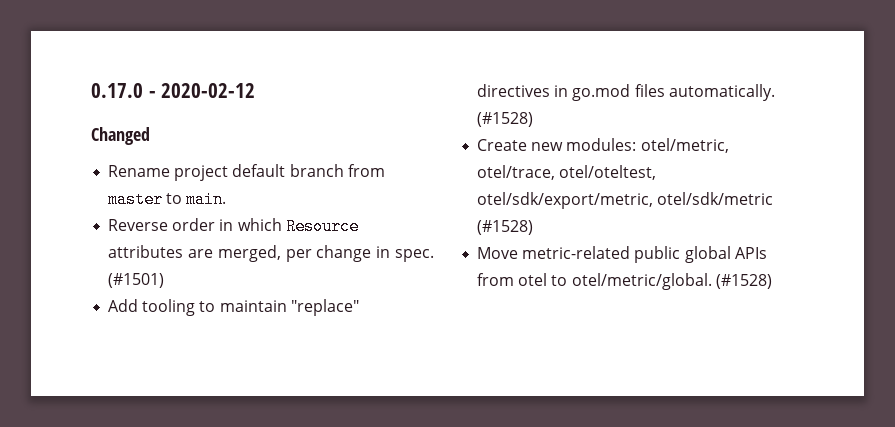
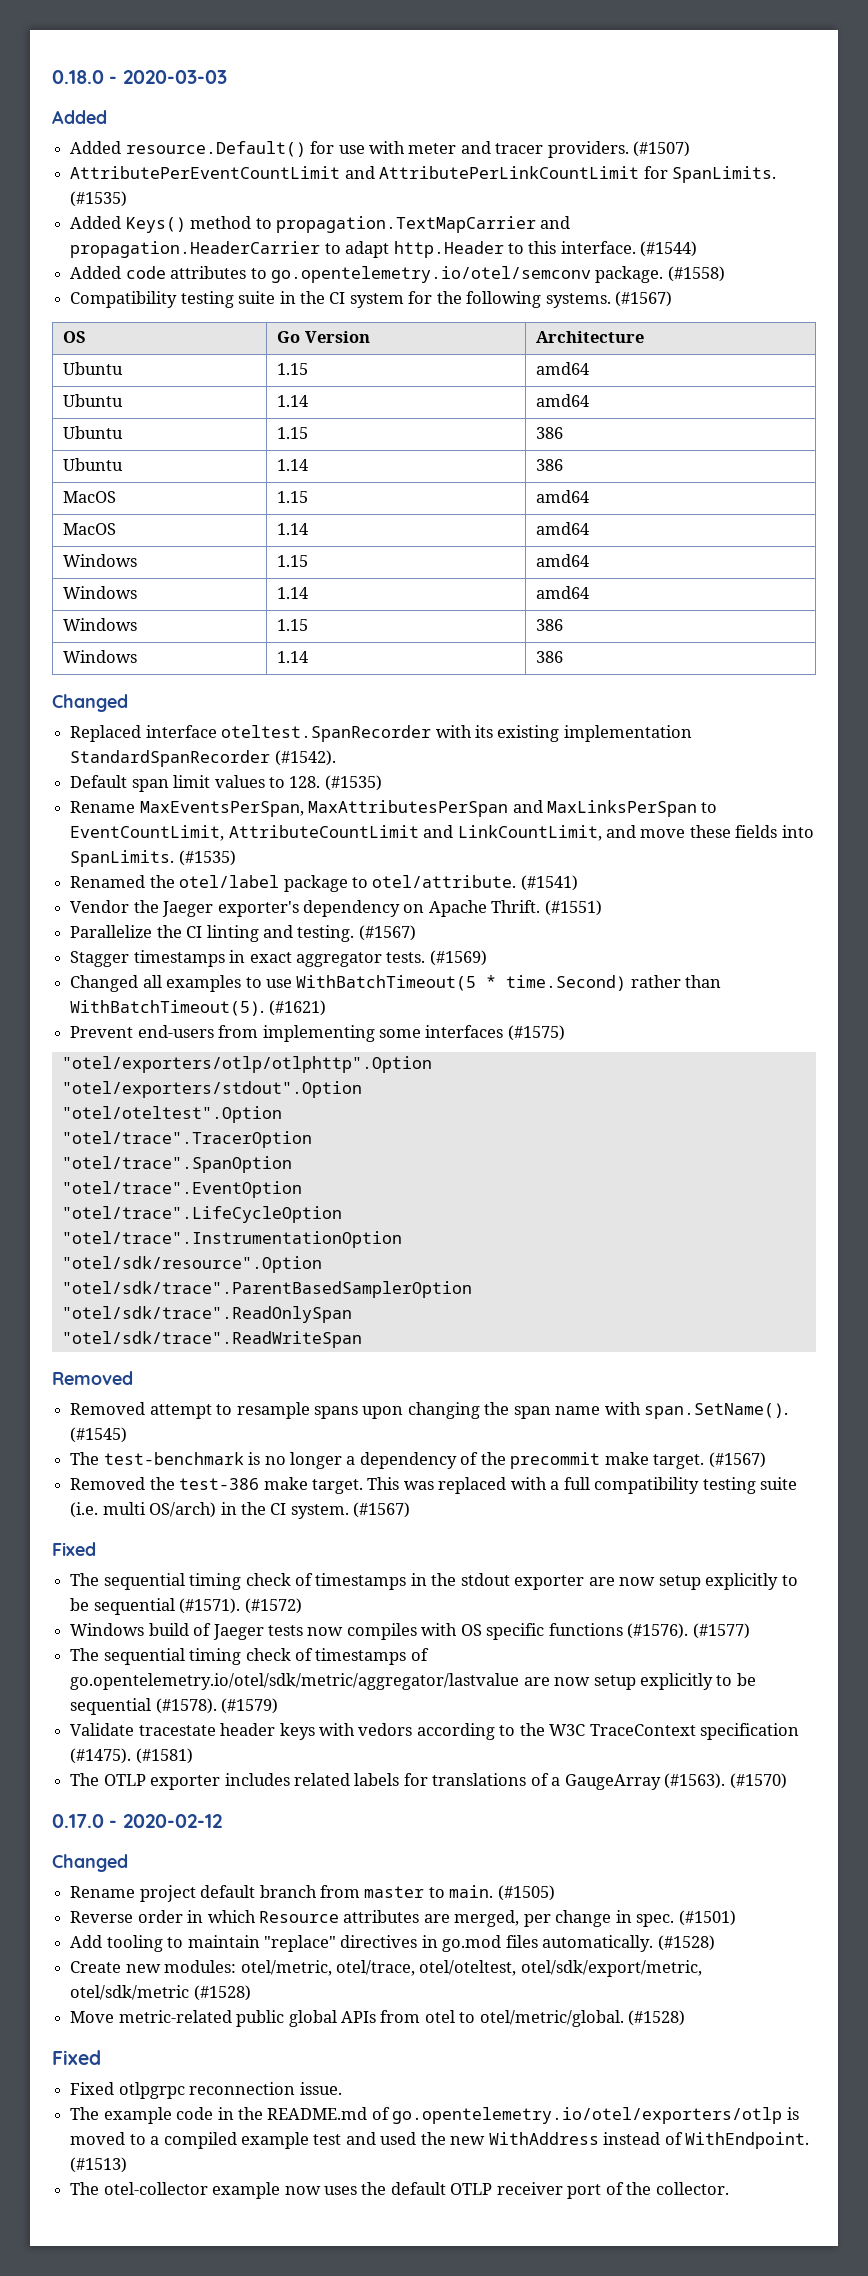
+ 0.18.0 - 2020-03-03
+ Added
+ Added resource.Default() for use with meter and tracer providers. (#1507)
+ AttributePerEventCountLimit and AttributePerLinkCountLimit for SpanLimits. (#1535)
+ Added Keys() method to propagation.TextMapCarrier and propagation.HeaderCarrier to adapt http.Header to this interface. (#1544)
+ Added code attributes to go.opentelemetry.io/otel/semconv package. (#1558)
+ Compatibility testing suite in the CI system for the following systems. (#1567)
+ OS | Go Version | Architecture
+ Ubuntu | 1.15 | amd64
+ Ubuntu | 1.14 | amd64
+ Ubuntu | 1.15 | 386
+ Ubuntu | 1.14 | 386
+ MacOS | 1.15 | amd64
+ MacOS | 1.14 | amd64
+ Windows | 1.15 | amd64
+ Windows | 1.14 | amd64
+ Windows | 1.15 | 386
+ Windows | 1.14 | 386
+ Changed
+ Replaced interface oteltest.SpanRecorder with its existing implementation StandardSpanRecorder (#1542).
+ Default span limit values to 128. (#1535)
+ Rename MaxEventsPerSpan, MaxAttributesPerSpan and MaxLinksPerSpan to EventCountLimit, AttributeCountLimit and LinkCountLimit, and move these fields into SpanLimits. (#1535)
+ Renamed the otel/label package to otel/attribute. (#1541)
+ Vendor the Jaeger exporter's dependency on Apache Thrift. (#1551)
+ Parallelize the CI linting and testing. (#1567)
+ Stagger timestamps in exact aggregator tests. (#1569)
+ Changed all examples to use WithBatchTimeout(5 * time.Second) rather than WithBatchTimeout(5). (#1621)
+ Prevent end-users from implementing some interfaces (#1575)
+ "otel/exporters/otlp/otlphttp".Option
+ "otel/exporters/stdout".Option
+ "otel/oteltest".Option
+ "otel/trace".TracerOption
+ "otel/trace".SpanOption
+ "otel/trace".EventOption
+ "otel/trace".LifeCycleOption
+ "otel/trace".InstrumentationOption
+ "otel/sdk/resource".Option
+ "otel/sdk/trace".ParentBasedSamplerOption
+ "otel/sdk/trace".ReadOnlySpan
+ "otel/sdk/trace".ReadWriteSpan
+ Removed
+ Removed attempt to resample spans upon changing the span name with span.SetName(). (#1545)
+ The test-benchmark is no longer a dependency of the precommit make target. (#1567)
+ Removed the test-386 make target. This was replaced with a full compatibility testing suite (i.e. multi OS/arch) in the CI system. (#1567)
+ Fixed
+ The sequential timing check of timestamps in the stdout exporter are now setup explicitly to be sequential (#1571). (#1572)
+ Windows build of Jaeger tests now compiles with OS specific functions (#1576). (#1577)
+ The sequential timing check of timestamps of go.opentelemetry.io/otel/sdk/metric/aggregator/lastvalue are now setup explicitly to be sequential (#1578). (#1579)
+ Validate tracestate header keys with vedors according to the W3C TraceContext specification (#1475). (#1581)
+ The OTLP exporter includes related labels for translations of a GaugeArray (#1563). (#1570)
+ (#1505)
  Move metric-related public global APIs from otel to otel/metric/global. (#1528)
+ Fixed
+ Fixed otlpgrpc reconnection issue.
+ The example code in the README.md of go.opentelemetry.io/otel/exporters/otlp is moved to a compiled example test and used the new WithAddress instead of WithEndpoint. (#1513)
+ The otel-collector example now uses the default OTLP receiver port of the collector.

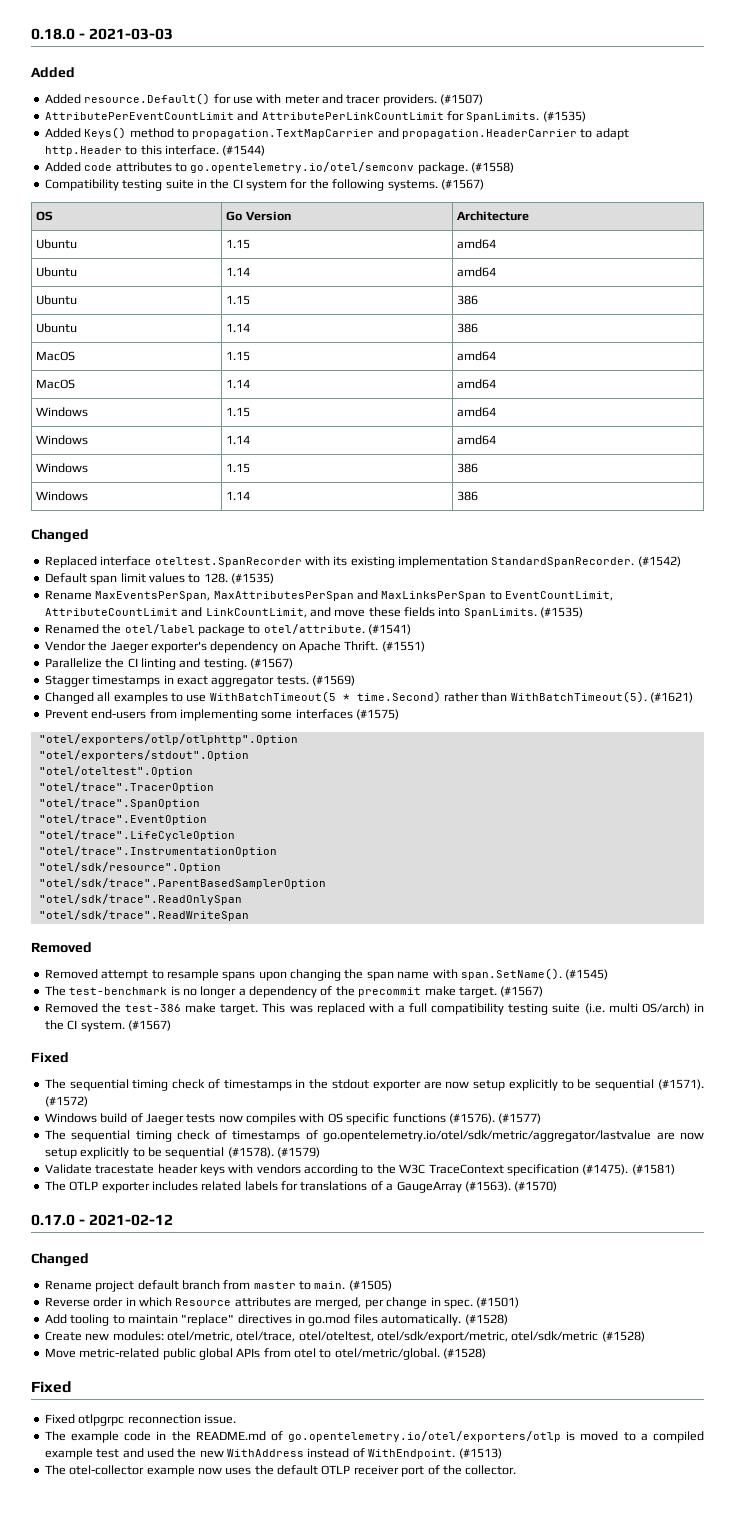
- 0.18.0 - 2020-03-03
+ 0.18.0 - 2021-03-03
- Replaced interface oteltest.SpanRecorder with its existing implementation StandardSpanRecorder (#1542).
+ Replaced interface oteltest.SpanRecorder with its existing implementation StandardSpanRecorder. (#1542)
- Validate tracestate header keys with vedors according to the W3C TraceContext specification (#1475).
+ Validate tracestate header keys with vendors according to the W3C TraceContext specification (#1475).
- 0.17.0 - 2020-02-12
+ 0.17.0 - 2021-02-12

